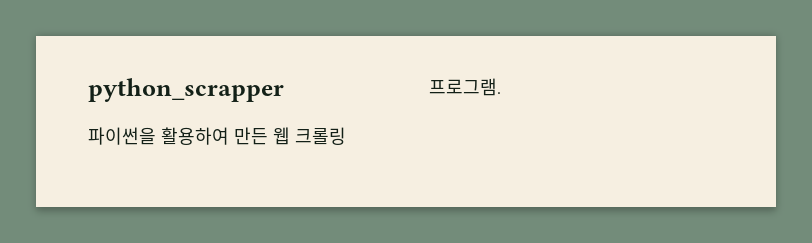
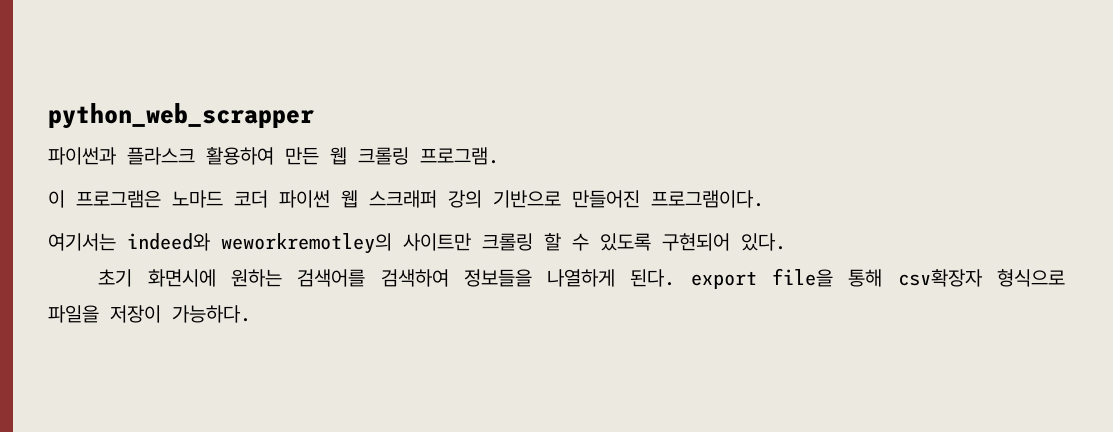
- python_scrapper
- 파이썬을 활용하여 만든 웹 크롤링 프로그램.
+ python_web_scrapper
+ 파이썬과 플라스크 활용하여 만든 웹 크롤링 프로그램.
+ 이 프로그램은 노마드 코더 파이썬 웹 스크래퍼 강의 기반으로 만들어진 프로그램이다.
+ 여기서는 indeed와 weworkremotley의 사이트만 크롤링 할 수 있도록 구현되어 있다.
+ 초기 화면시에 원하는 검색어를 검색하여 정보들을 나열하게 된다. export file을 통해 csv확장자 형식으로 파일을 저장이 가능하다.

